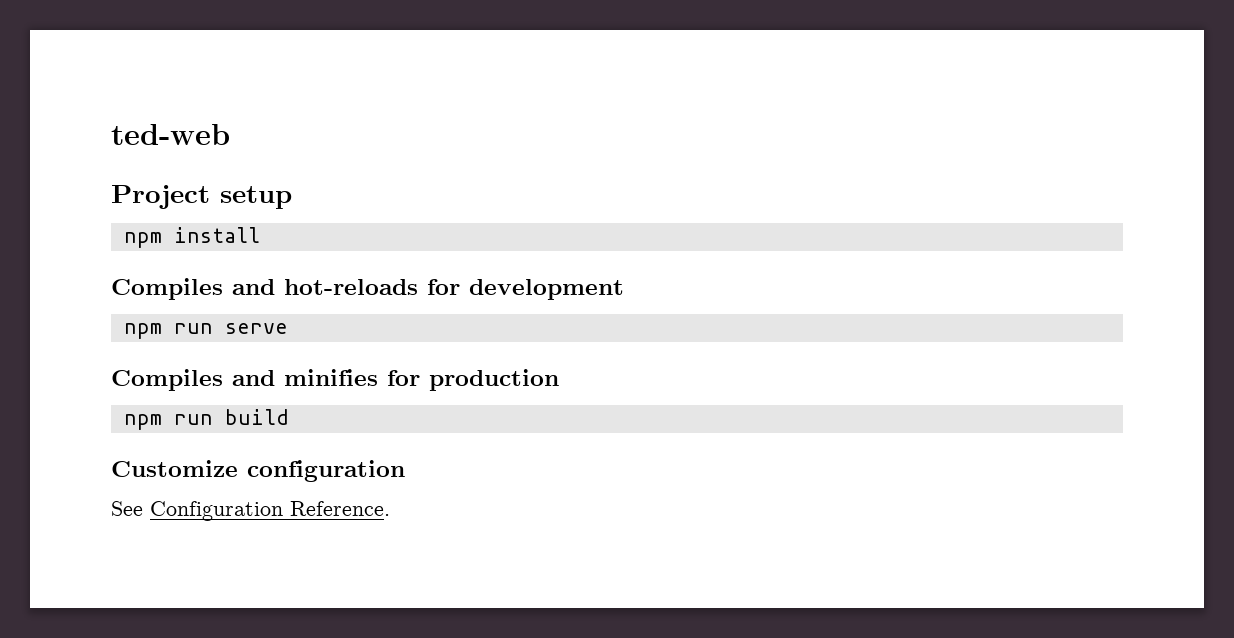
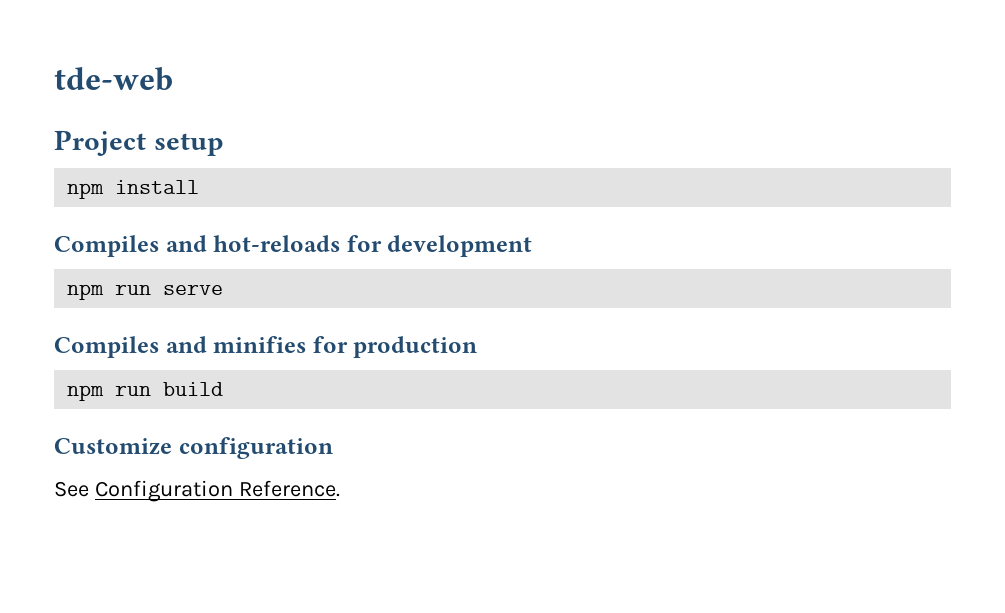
- ted-web
+ tde-web

